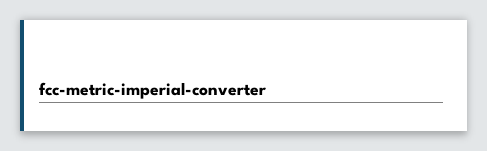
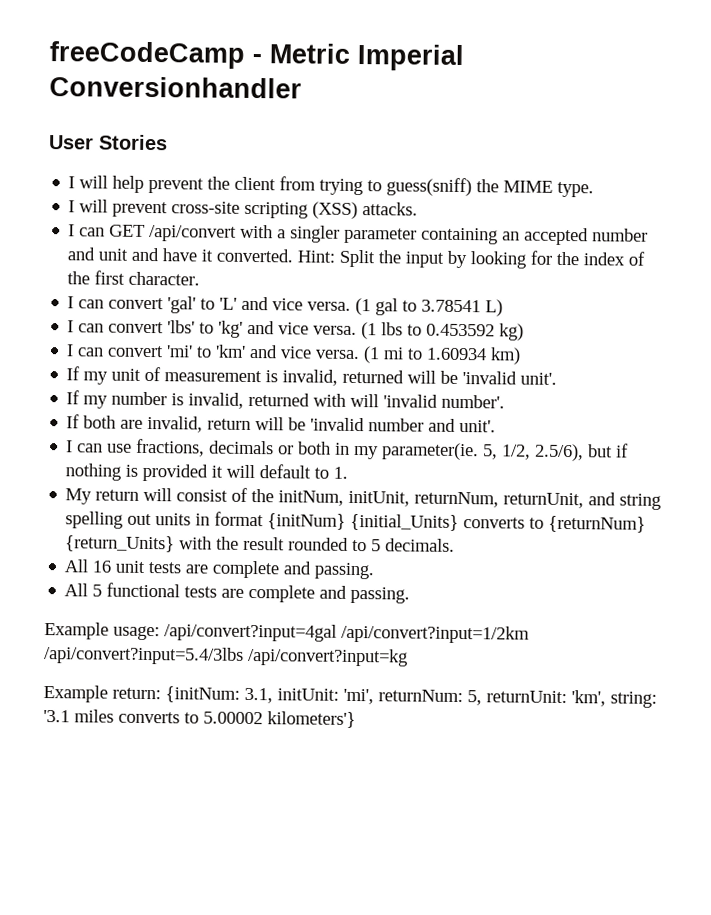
- fcc-metric-imperial-converter
+ freeCodeCamp - Metric Imperial Conversionhandler
+ User Stories
+ I will help prevent the client from trying to guess(sniff) the MIME type.
+ I will prevent cross-site scripting (XSS) attacks.
+ I can GET /api/convert with a singler parameter containing an accepted number and unit and have it converted. Hint: Split the input by looking for the index of the first character.
+ I can convert 'gal' to 'L' and vice versa. (1 gal to 3.78541 L)
+ I can convert 'lbs' to 'kg' and vice versa. (1 lbs to 0.453592 kg)
+ I can convert 'mi' to 'km' and vice versa. (1 mi to 1.60934 km)
+ If my unit of measurement is invalid, returned will be 'invalid unit'.
+ If my number is invalid, returned with will 'invalid number'.
+ If both are invalid, return will be 'invalid number and unit'.
+ I can use fractions, decimals or both in my parameter(ie. 5, 1/2, 2.5/6), but if nothing is provided it will default to 1.
+ My return will consist of the initNum, initUnit, returnNum, returnUnit, and string spelling out units in format {initNum} {initial_Units} converts to {returnNum} {return_Units} with the result rounded to 5 decimals.
+ All 16 unit tests are complete and passing.
+ All 5 functional tests are complete and passing.
+ Example usage: /api/convert?input=4gal /api/convert?input=1/2km /api/convert?input=5.4/3lbs /api/convert?input=kg
+ Example return: {initNum: 3.1, initUnit: 'mi', returnNum: 5, returnUnit: 'km', string: '3.1 miles converts to 5.00002 kilometers'}

